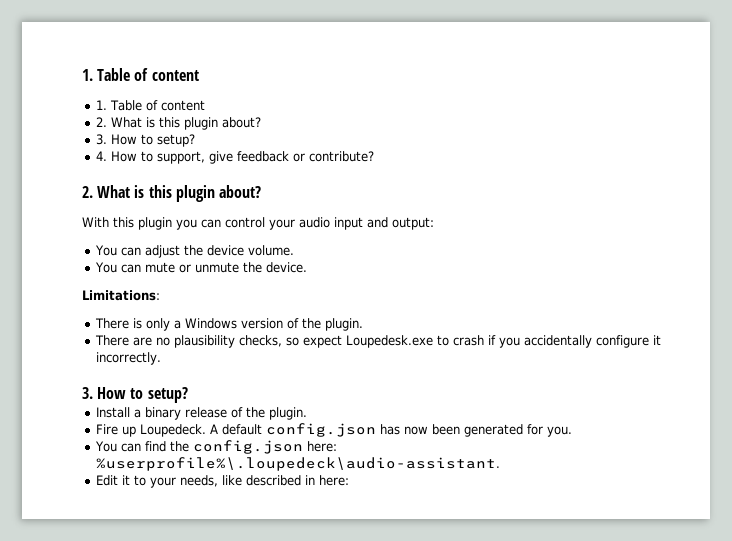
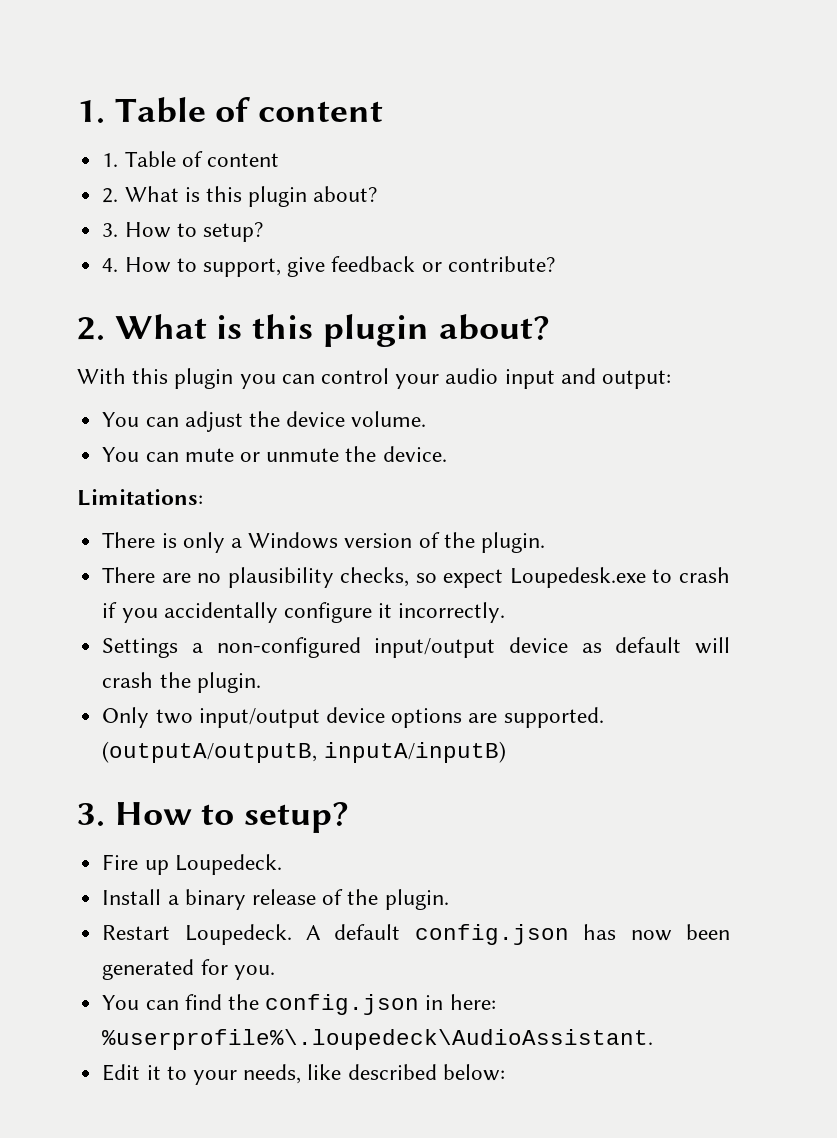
  There are no plausibility checks, so expect Loupedesk.exe to crash if you accidentally configure it incorrectly.
+ Settings a non-configured input/output device as default will crash the plugin.
+ Only two input/output device options are supported. (outputA/outputB, inputA/inputB)
  3. How to setup?
+ Fire up Loupedeck.
- Fire up Loupedeck.
+ Restart Loupedeck.
- You can find the config.json here: %userprofile%\.loupedeck\audio-assistant.
+ You can find the config.json in here: %userprofile%\.loupedeck\AudioAssistant.
- Edit it to your needs, like described in here:
+ Edit it to your needs, like described below:

